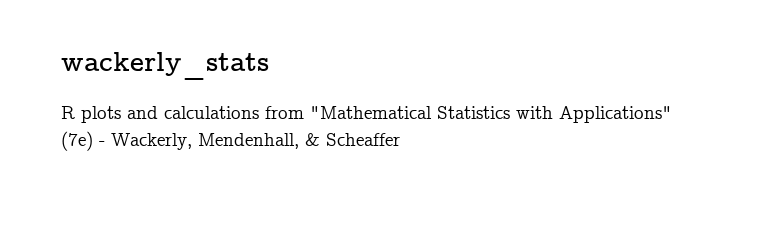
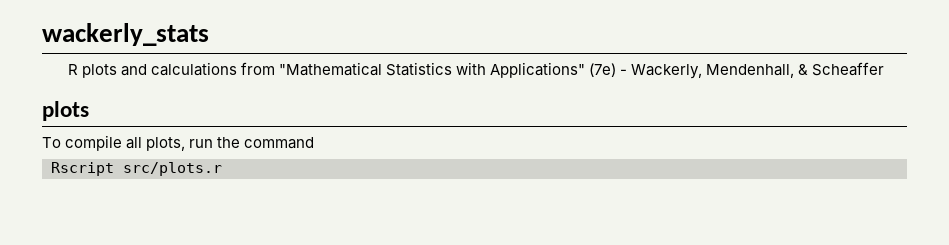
  R plots and calculations from "Mathematical Statistics with Applications" (7e) - Wackerly, Mendenhall, & Scheaffer
+ plots
+ To compile all plots, run the command
+ Rscript src/plots.r

